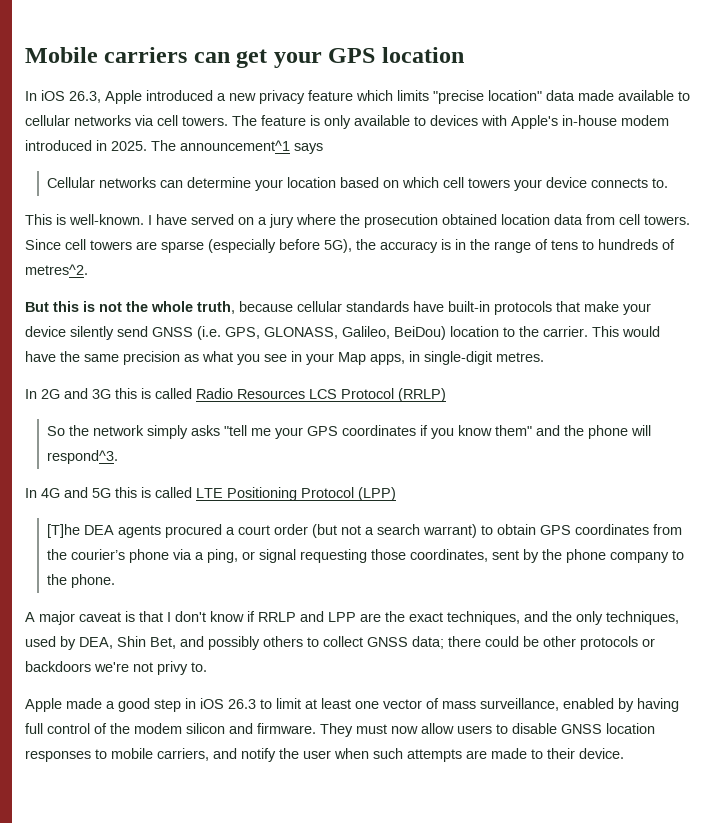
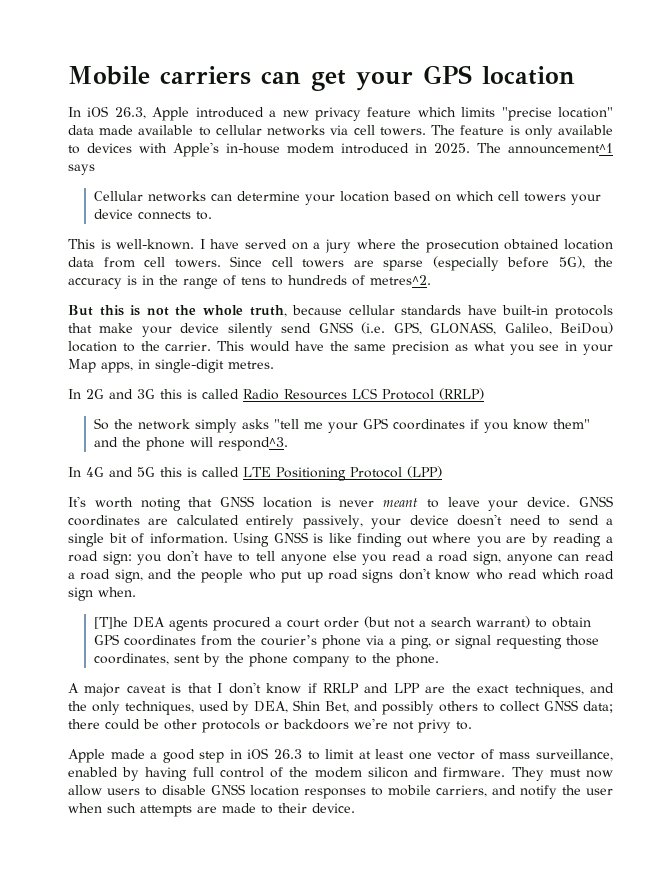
+ It's worth noting that GNSS location is never meant to leave your device. GNSS coordinates are calculated entirely passively, your device doesn't need to send a single bit of information. Using GNSS is like finding out where you are by reading a road sign: you don't have to tell anyone else you read a road sign, anyone can read a road sign, and the people who put up road signs don't know who read which road sign when.

